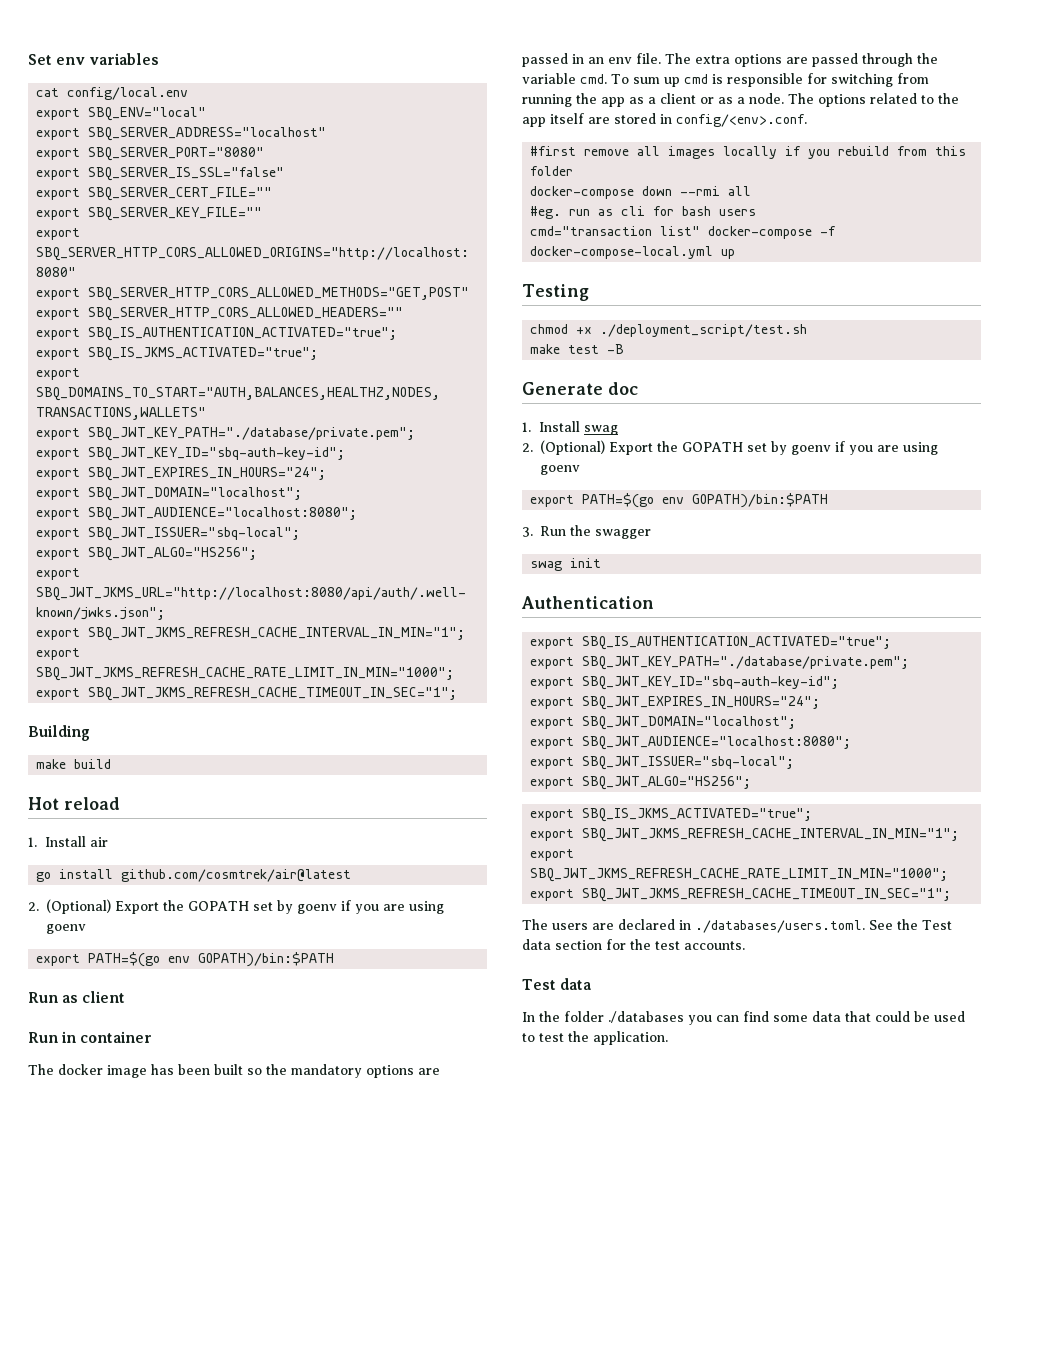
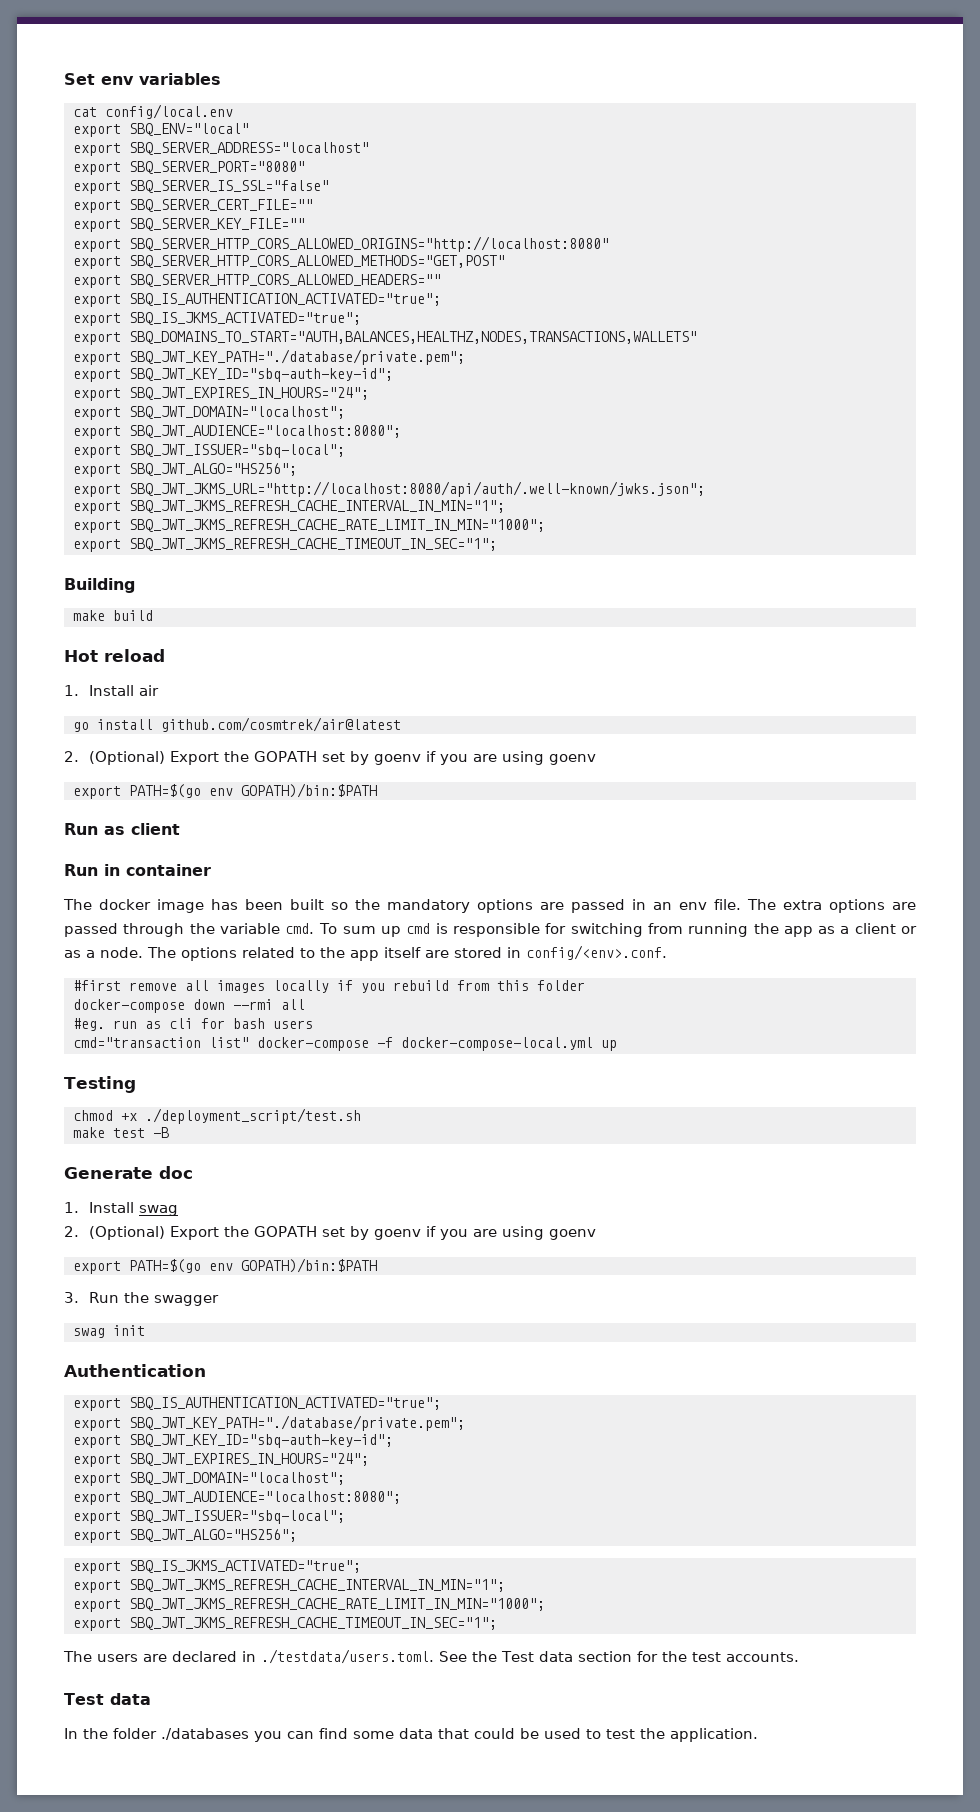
- The users are declared in ./databases/users.toml. See the Test data section for the test accounts.
+ The users are declared in ./testdata/users.toml. See the Test data section for the test accounts.

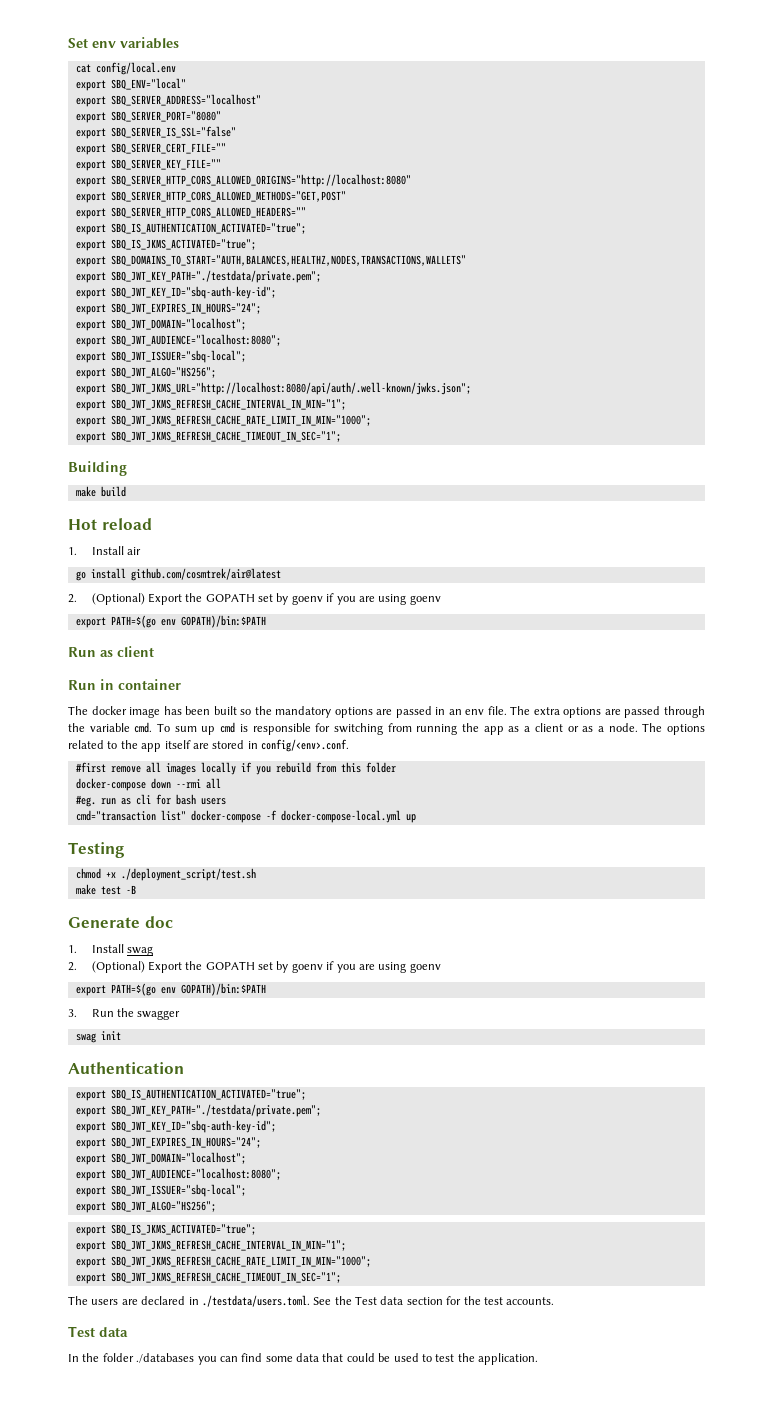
  export SBQ_DOMAINS_TO_START="AUTH,BALANCES,HEALTHZ,NODES,TRANSACTIONS,WALLETS"
- export SBQ_JWT_KEY_PATH="./database/private.pem";
+ export SBQ_JWT_KEY_PATH="./testdata/private.pem";
  Authentication
  export SBQ_IS_AUTHENTICATION_ACTIVATED="true";
- export SBQ_JWT_KEY_PATH="./database/private.pem";
+ export SBQ_JWT_KEY_PATH="./testdata/private.pem";

